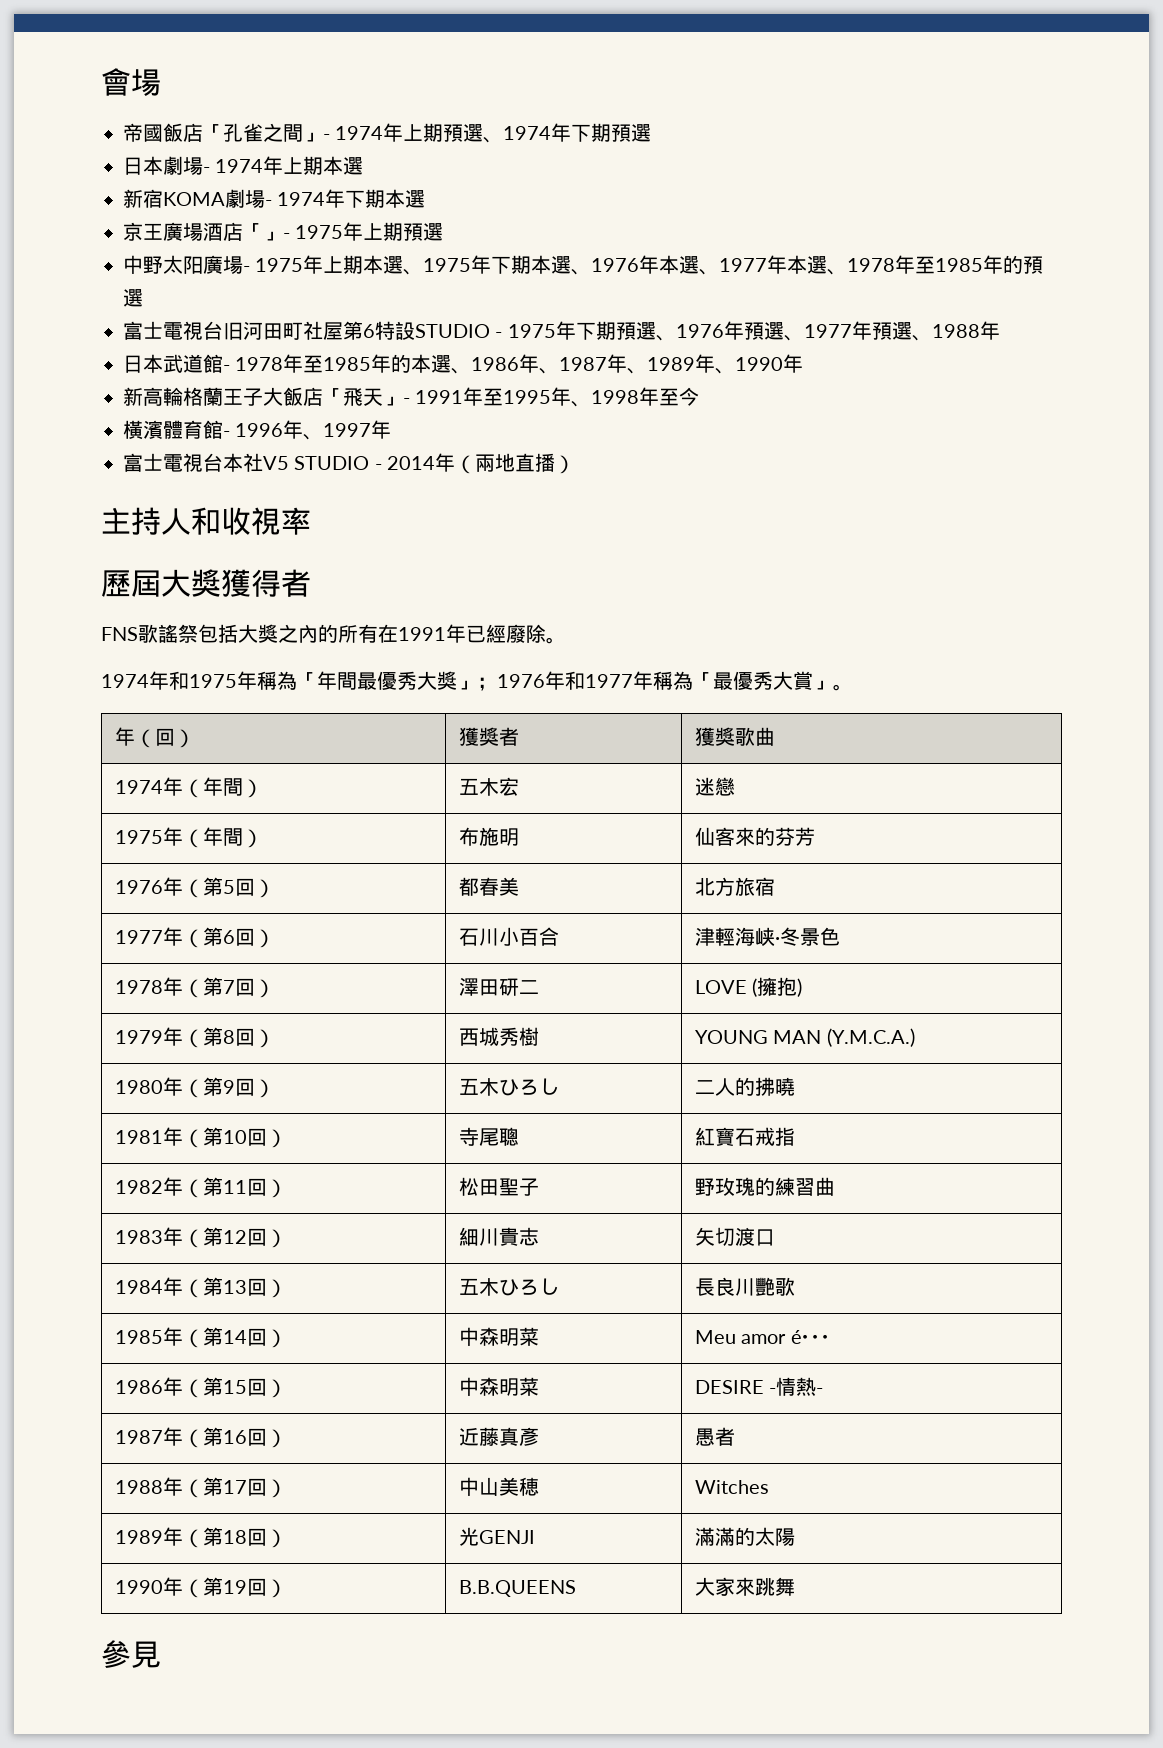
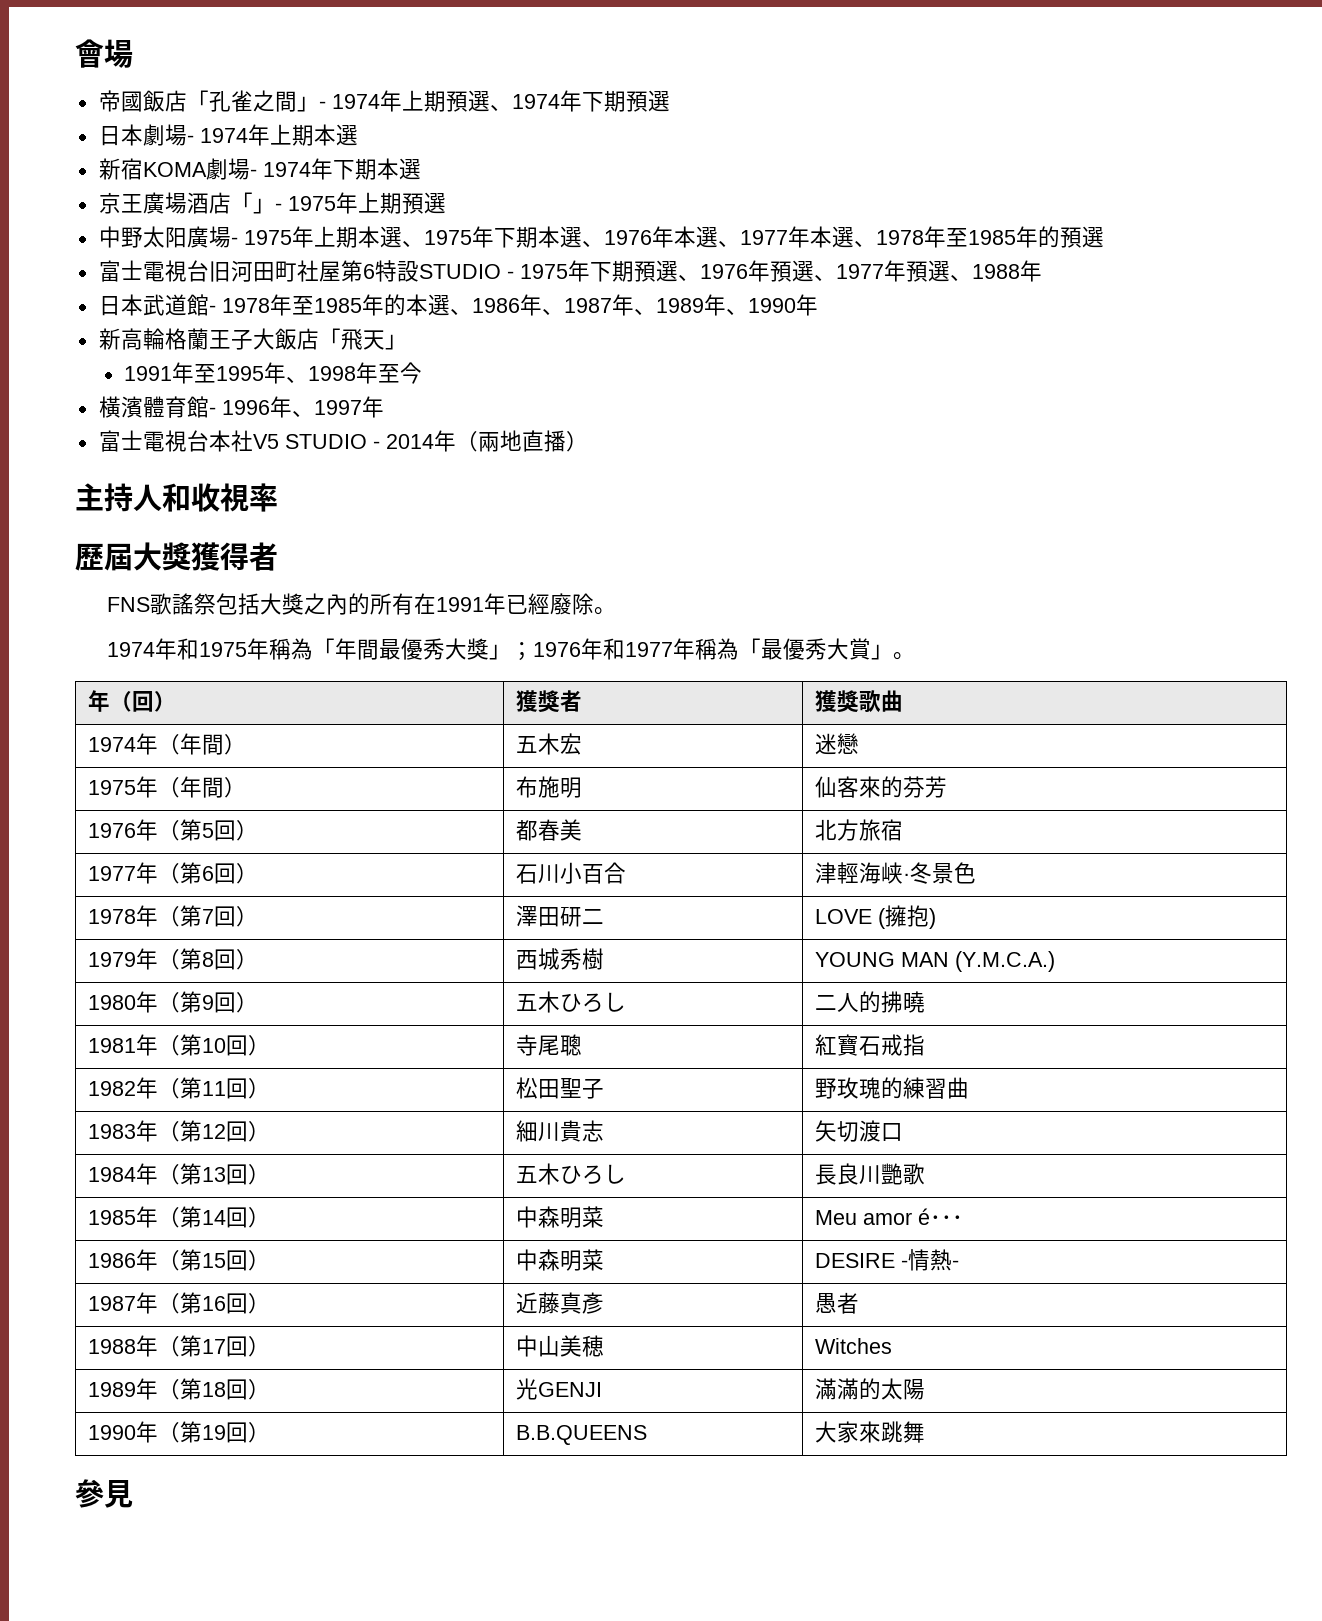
- 新高輪格蘭王子大飯店「飛天」- 1991年至1995年、1998年至今
+ 新高輪格蘭王子大飯店「飛天」
+ 1991年至1995年、1998年至今

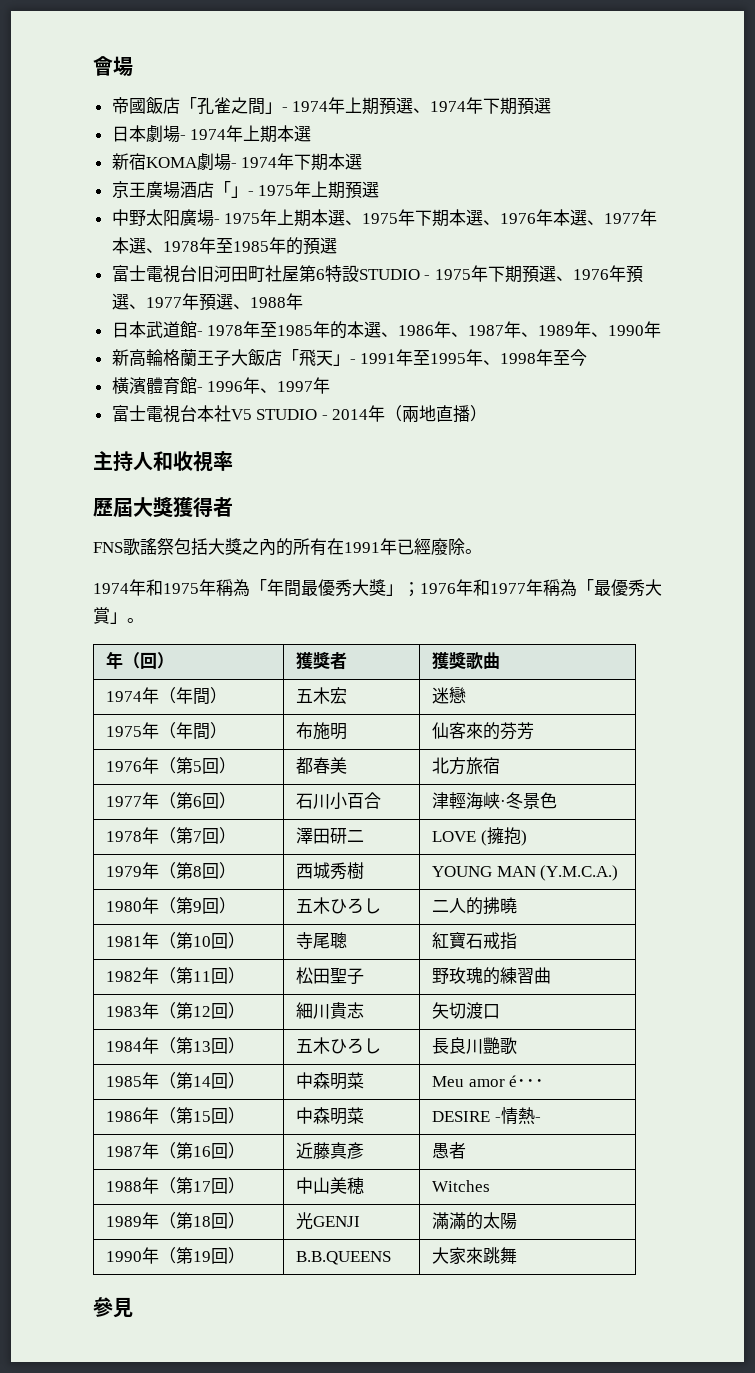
- 新高輪格蘭王子大飯店「飛天」
- 1991年至1995年、1998年至今
+ 新高輪格蘭王子大飯店「飛天」- 1991年至1995年、1998年至今

